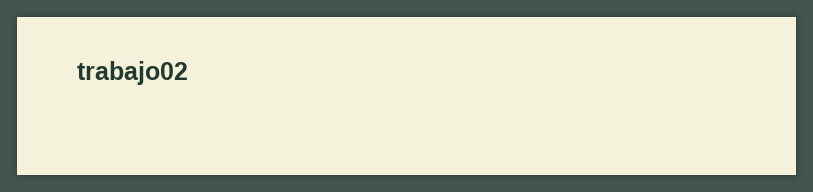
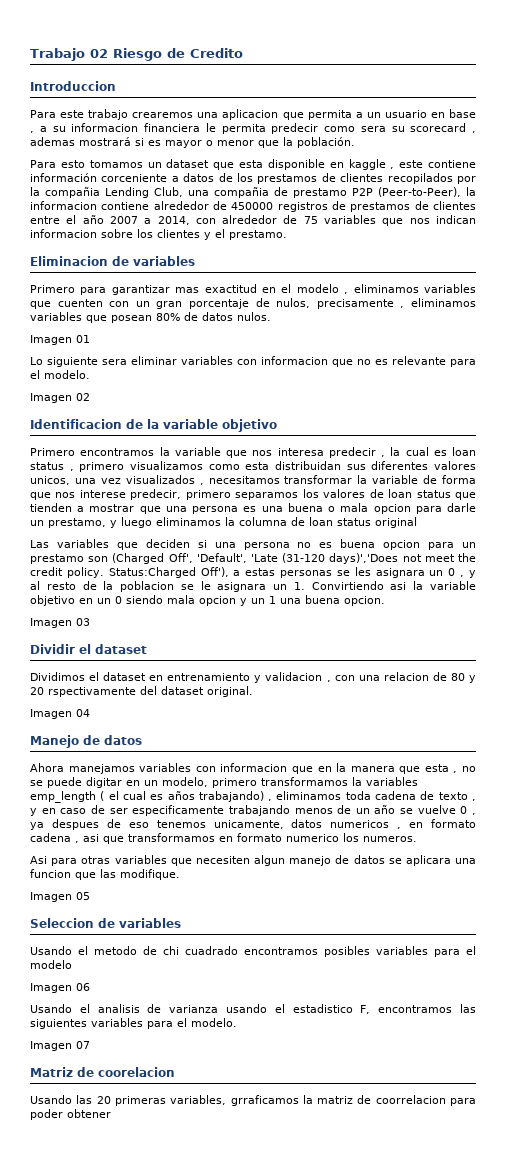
- trabajo02
+ Trabajo 02 Riesgo de Credito
+ Introduccion
+ Para este trabajo crearemos una aplicacion que permita a un usuario en base , a su informacion financiera le permita predecir como sera su scorecard , ademas mostrará si es mayor o menor que la población.
+ Para esto tomamos un dataset que esta disponible en kaggle , este contiene información corceniente a datos de los prestamos de clientes recopilados por la compañia Lending Club, una compañia de prestamo P2P (Peer-to-Peer), la informacion contiene alrededor de 450000 registros de prestamos de clientes entre el año 2007 a 2014, con alrededor de 75 variables que nos indican informacion sobre los clientes y el prestamo.
+ Eliminacion de variables
+ Primero para garantizar mas exactitud en el modelo , eliminamos variables que cuenten con un gran porcentaje de nulos, precisamente , eliminamos variables que posean 80% de datos nulos.
+ Imagen 01
+ Lo siguiente sera eliminar variables con informacion que no es relevante para el modelo.
+ Imagen 02
+ Identificacion de la variable objetivo
+ Primero encontramos la variable que nos interesa predecir , la cual es loan status , primero visualizamos como esta distribuidan sus diferentes valores unicos, una vez visualizados , necesitamos transformar la variable de forma que nos interese predecir, primero separamos los valores de loan status que tienden a mostrar que una persona es una buena o mala opcion para darle un prestamo, y luego eliminamos la columna de loan status original
+ Las variables que deciden si una persona no es buena opcion para un prestamo son (Charged Off', 'Default', 'Late (31-120 days)','Does not meet the credit policy. Status:Charged Off'), a estas personas se les asignara un 0 , y al resto de la poblacion se le asignara un 1. Convirtiendo asi la variable objetivo en un 0 siendo mala opcion y un 1 una buena opcion.
+ Imagen 03
+ Dividir el dataset
+ Dividimos el dataset en entrenamiento y validacion , con una relacion de 80 y 20 rspectivamente del dataset original.
+ Imagen 04
+ Manejo de datos
+ Ahora manejamos variables con informacion que en la manera que esta , no se puede digitar en un modelo, primero transformamos la variables emp_length ( el cual es años trabajando) , eliminamos toda cadena de texto , y en caso de ser especificamente trabajando menos de un año se vuelve 0 , ya despues de eso tenemos unicamente, datos numericos , en formato cadena , asi que transformamos en formato numerico los numeros.
+ Asi para otras variables que necesiten algun manejo de datos se aplicara una funcion que las modifique.
+ Imagen 05
+ Seleccion de variables
+ Usando el metodo de chi cuadrado encontramos posibles variables para el modelo
+ Imagen 06
+ Usando el analisis de varianza usando el estadistico F, encontramos las siguientes variables para el modelo.
+ Imagen 07
+ Matriz de coorelacion
+ Usando las 20 primeras variables, grraficamos la matriz de coorrelacion para poder obtener

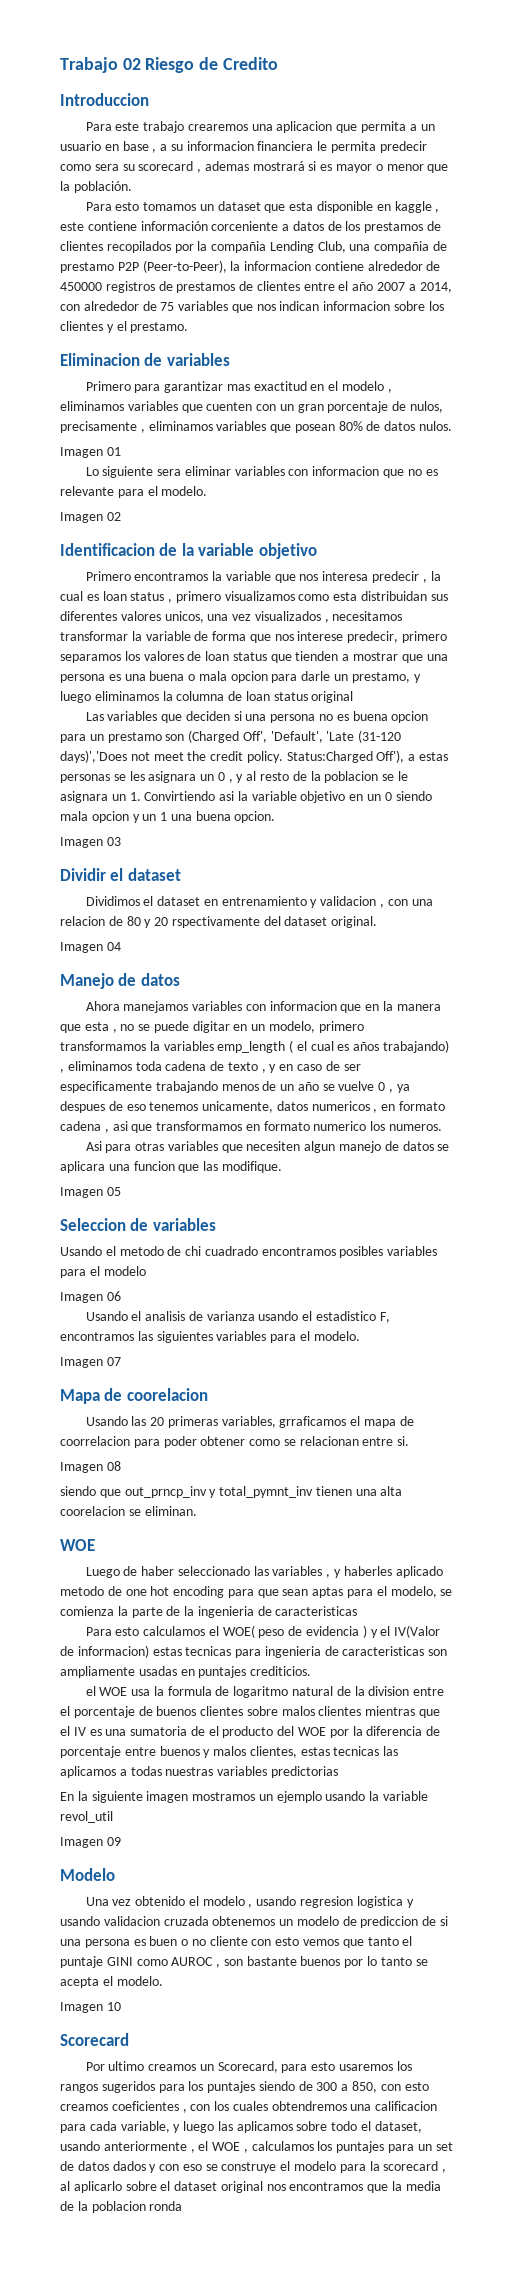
- Matriz de coorelacion
+ Mapa de coorelacion
- Usando las 20 primeras variables, grraficamos la matriz de coorrelacion para poder obtener
+ Usando las 20 primeras variables, grraficamos el mapa de coorrelacion para poder obtener como se relacionan entre si.
+ Imagen 08
+ siendo que out_prncp_inv y total_pymnt_inv tienen una alta coorelacion se eliminan.
+ WOE
+ Luego de haber seleccionado las variables , y haberles aplicado metodo de one hot encoding para que sean aptas para el modelo, se comienza la parte de la ingenieria de caracteristicas
+ Para esto calculamos el WOE( peso de evidencia ) y el IV(Valor de informacion) estas tecnicas para ingenieria de caracteristicas son ampliamente usadas en puntajes crediticios.
+ el WOE usa la formula de logaritmo natural de la division entre el porcentaje de buenos clientes sobre malos clientes mientras que el IV es una sumatoria de el producto del WOE por la diferencia de porcentaje entre buenos y malos clientes, estas tecnicas las aplicamos a todas nuestras variables predictorias
+ En la siguiente imagen mostramos un ejemplo usando la variable revol_util
+ Imagen 09
+ Modelo
+ Una vez obtenido el modelo , usando regresion logistica y usando validacion cruzada obtenemos un modelo de prediccion de si una persona es buen o no cliente con esto vemos que tanto el puntaje GINI como AUROC , son bastante buenos por lo tanto se acepta el modelo.
+ Imagen 10
+ Scorecard
+ Por ultimo creamos un Scorecard, para esto usaremos los rangos sugeridos para los puntajes siendo de 300 a 850, con esto creamos coeficientes , con los cuales obtendremos una calificacion para cada variable, y luego las aplicamos sobre todo el dataset, usando anteriormente , el WOE , calculamos los puntajes para un set de datos dados y con eso se construye el modelo para la scorecard , al aplicarlo sobre el dataset original nos encontramos que la media de la poblacion ronda

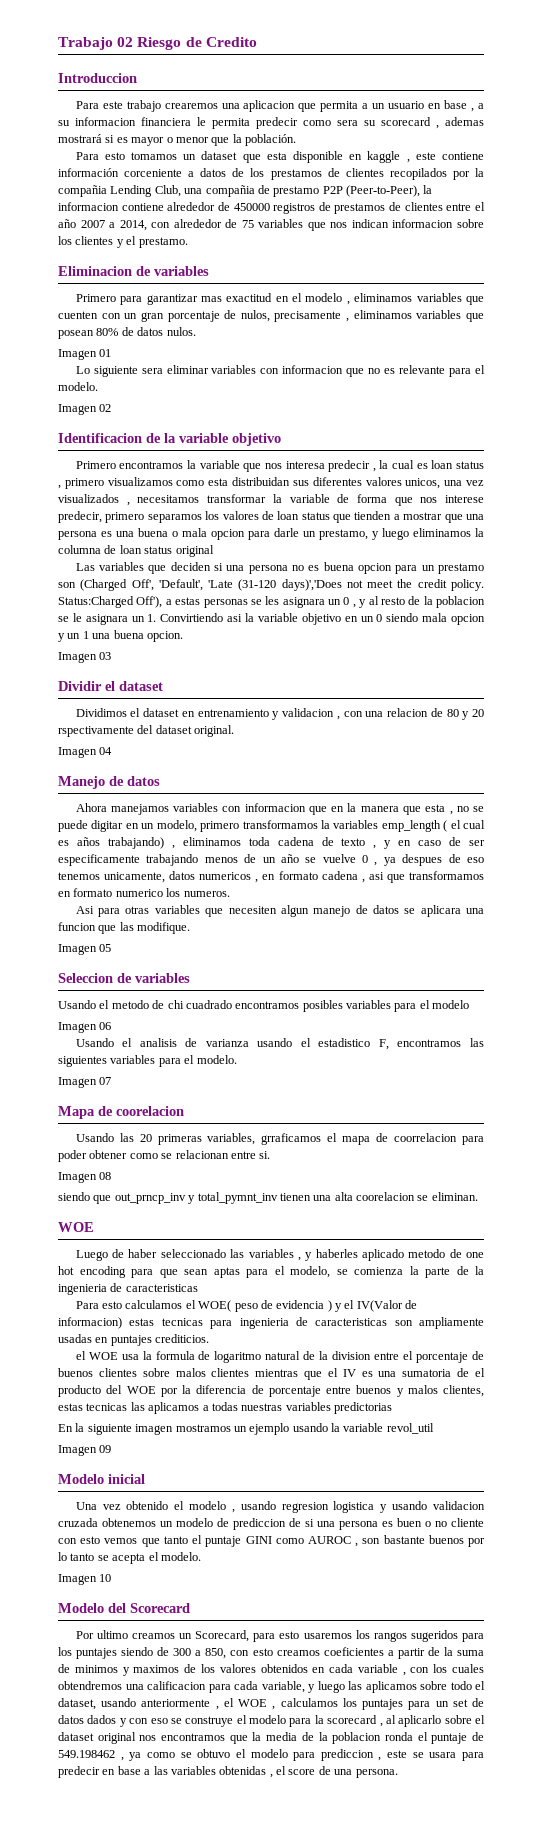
- Modelo
+ Modelo inicial
- Scorecard
+ Modelo del Scorecard
- Por ultimo creamos un Scorecard, para esto usaremos los rangos sugeridos para los puntajes siendo de 300 a 850, con esto creamos coeficientes , con los cuales obtendremos una calificacion para cada variable, y luego las aplicamos sobre todo el dataset, usando anteriormente , el WOE , calculamos los puntajes para un set de datos dados y con eso se construye el modelo para la scorecard , al aplicarlo sobre el dataset original nos encontramos que la media de la poblacion ronda
+ Por ultimo creamos un Scorecard, para esto usaremos los rangos sugeridos para los puntajes siendo de 300 a 850, con esto creamos coeficientes a partir de la suma de minimos y maximos de los valores obtenidos en cada variable , con los cuales obtendremos una calificacion para cada variable, y luego las aplicamos sobre todo el dataset, usando anteriormente , el WOE , calculamos los puntajes para un set de datos dados y con eso se construye el modelo para la scorecard , al aplicarlo sobre el dataset original nos encontramos que la media de la poblacion ronda el puntaje de 549.198462 , ya como se obtuvo el modelo para prediccion , este se usara para predecir en base a las variables obtenidas , el score de una persona.

